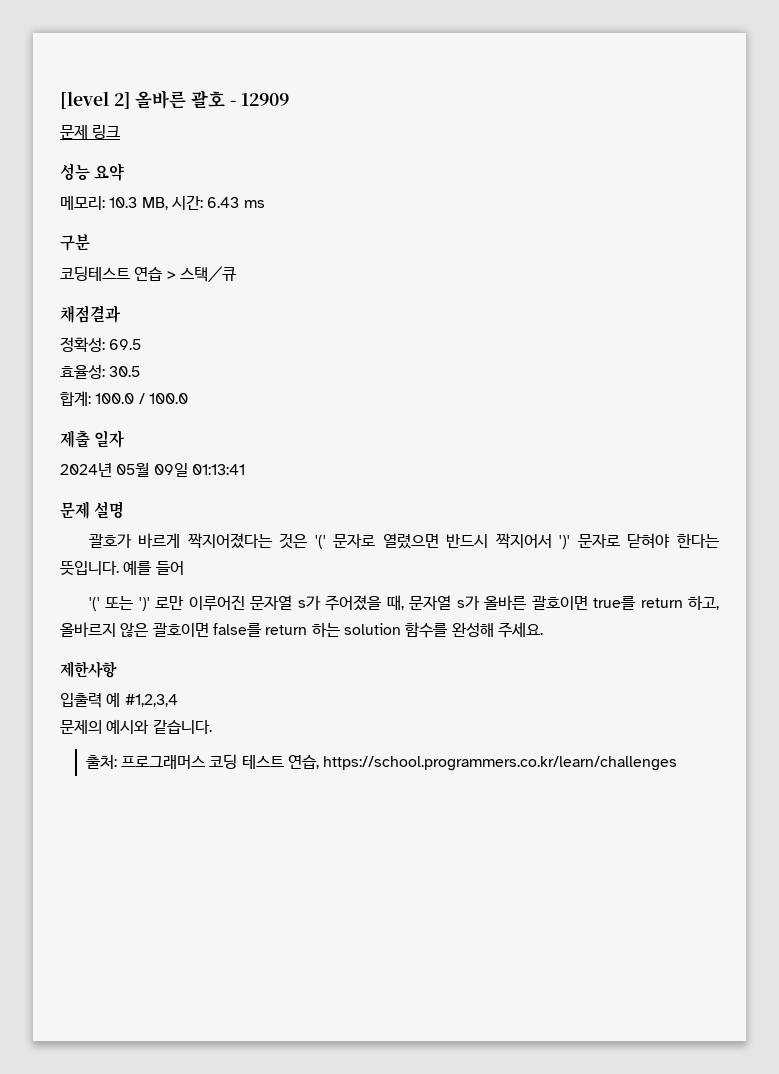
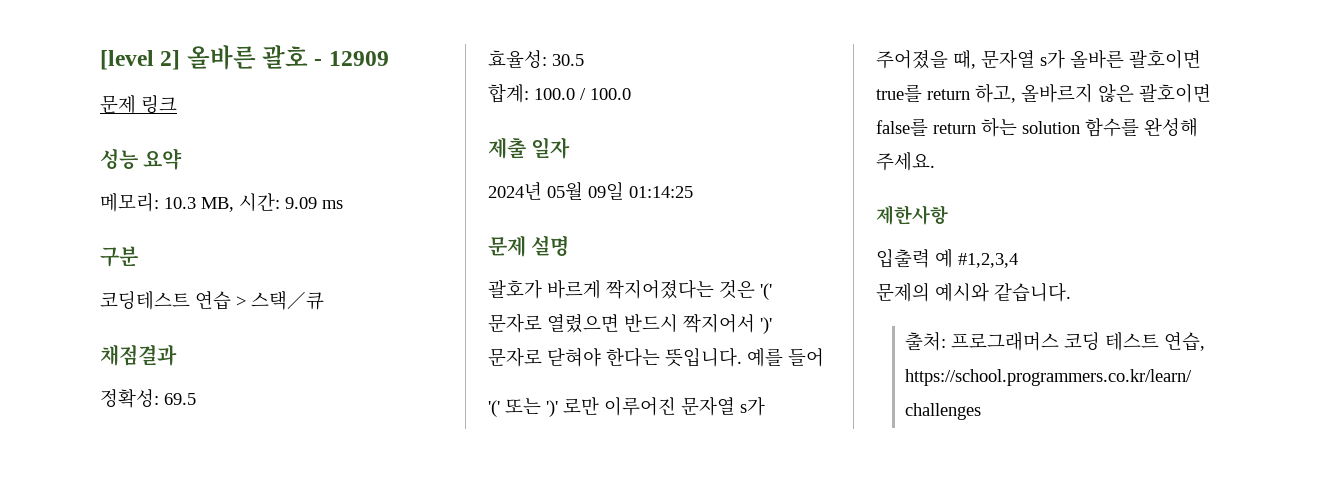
- 메모리: 10.3 MB, 시간: 6.43 ms
+ 메모리: 10.3 MB, 시간: 9.09 ms
- 2024년 05월 09일 01:13:41
+ 2024년 05월 09일 01:14:25

